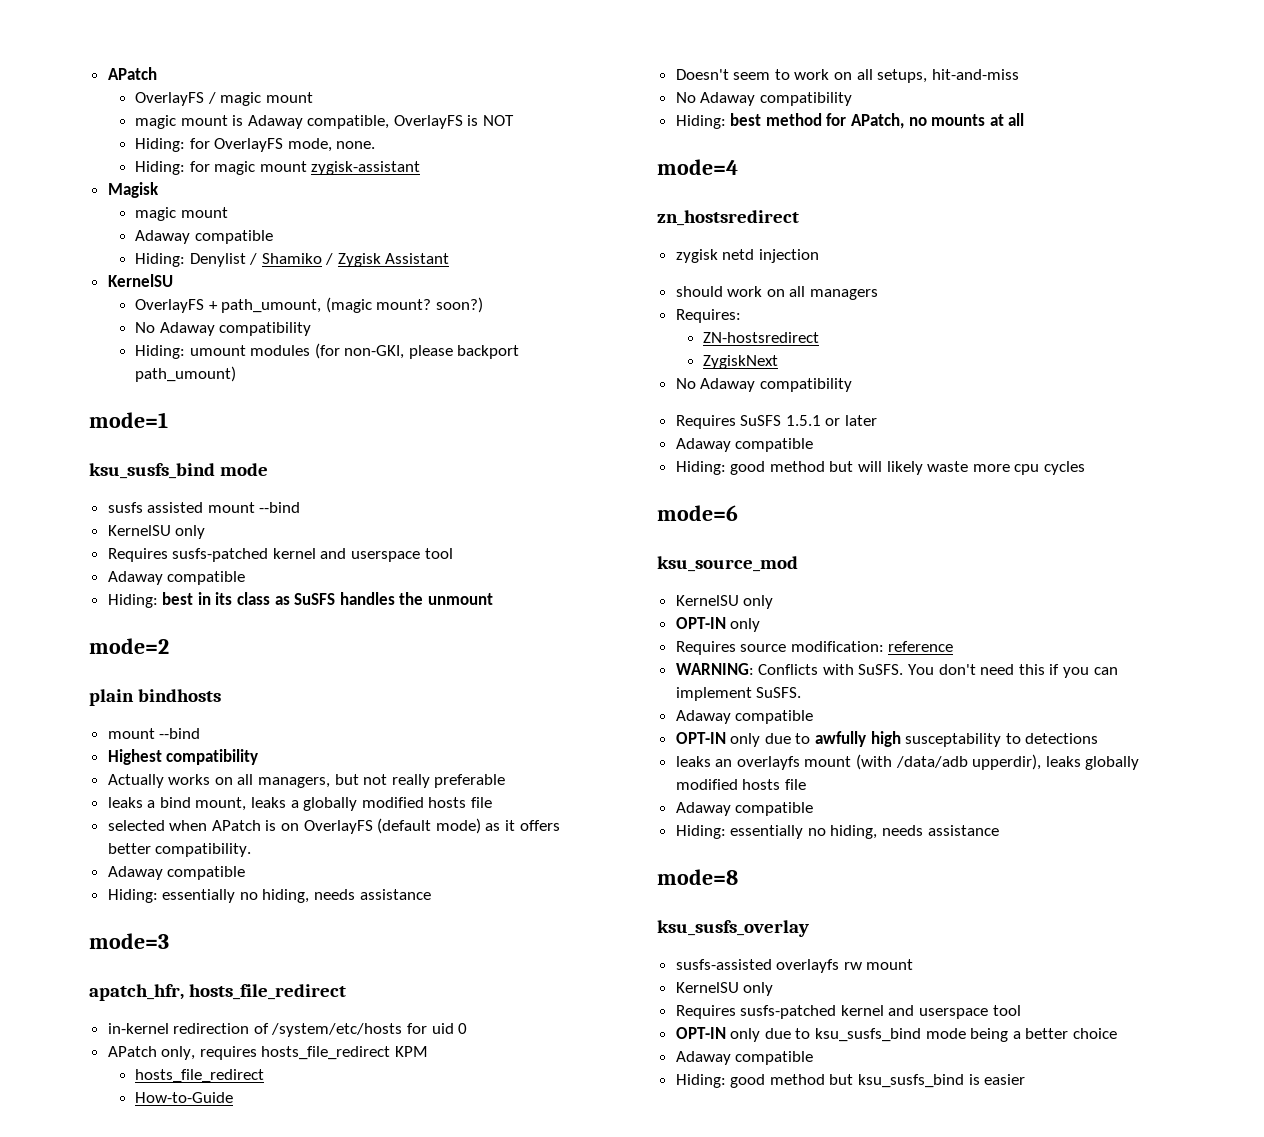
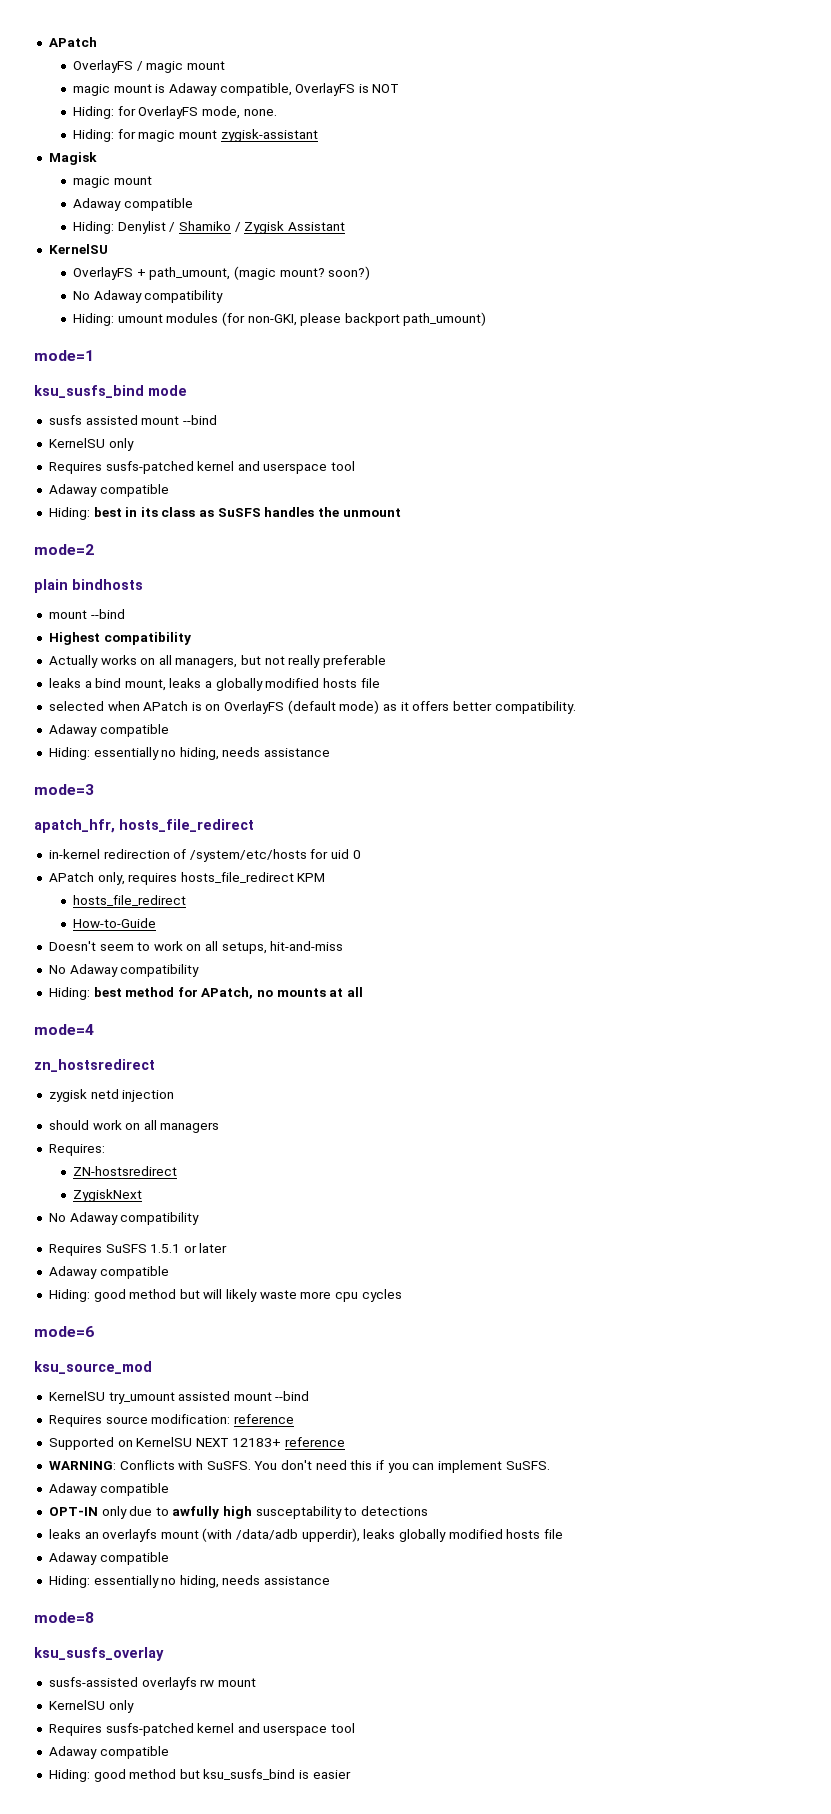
  ksu_source_mod
- KernelSU only
- OPT-IN only
+ KernelSU try_umount assisted mount --bind
+ Supported on KernelSU NEXT 12183+ reference
- OPT-IN only due to ksu_susfs_bind mode being a better choice

